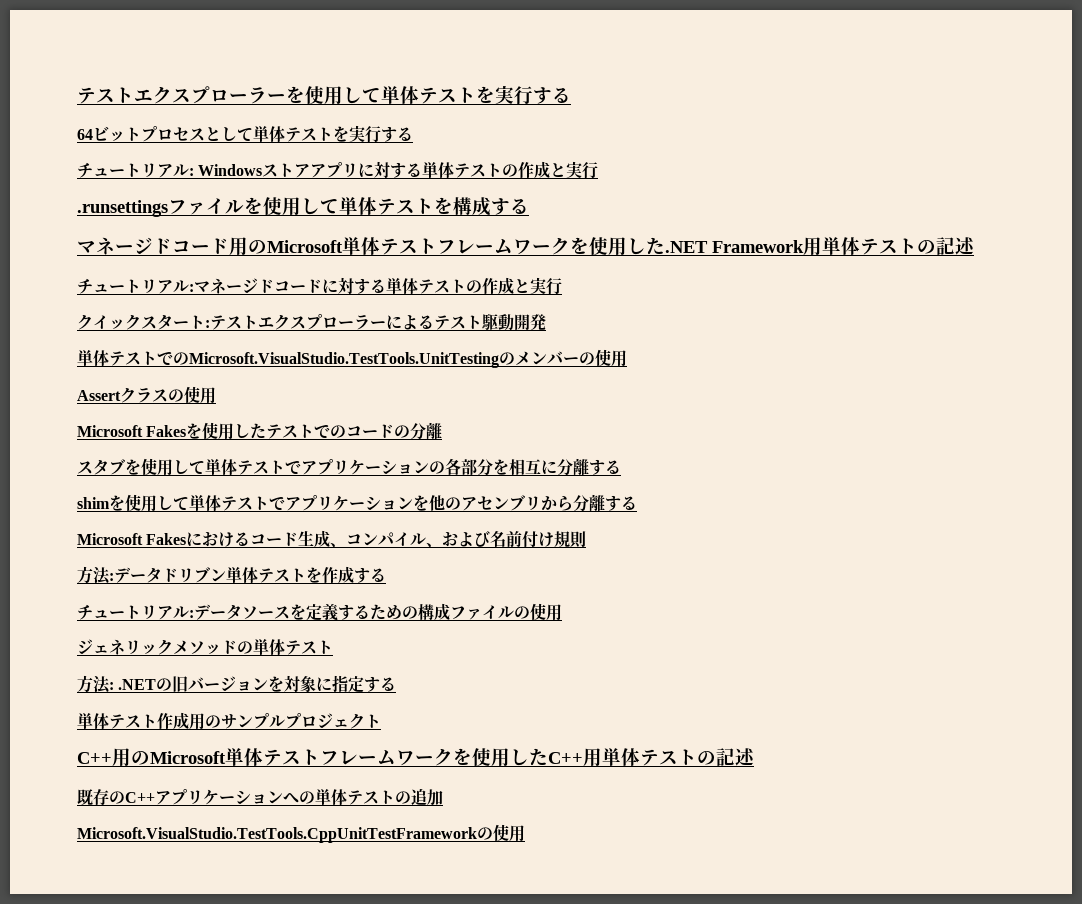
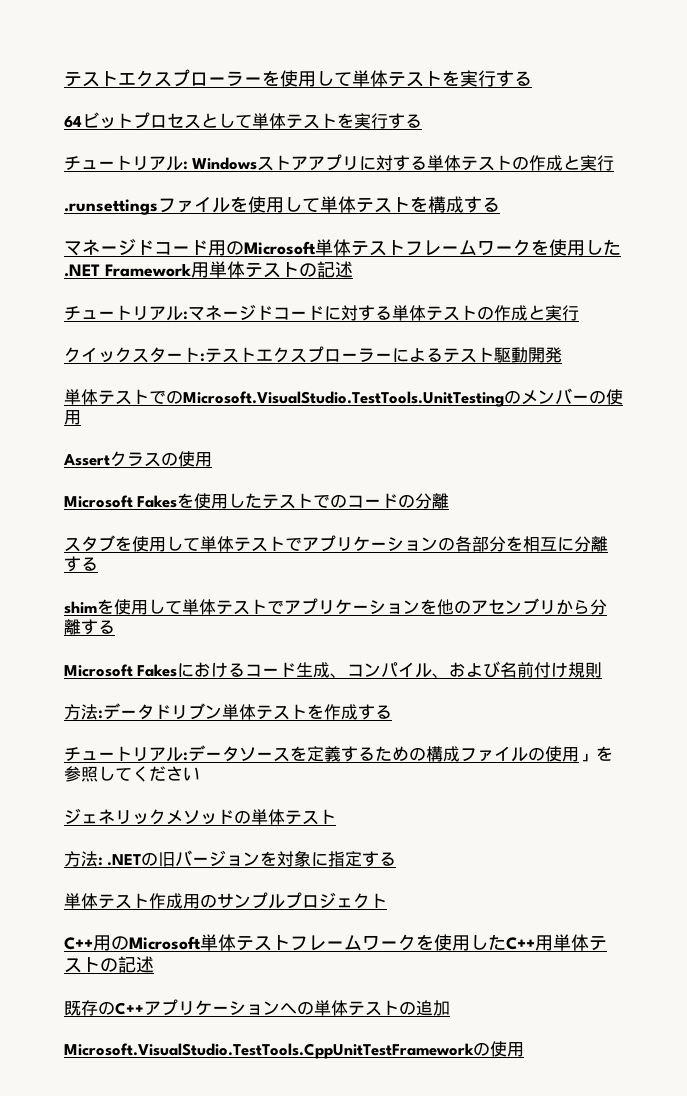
- チュートリアル:データソースを定義するための構成ファイルの使用
+ チュートリアル:データソースを定義するための構成ファイルの使用」を参照してください

